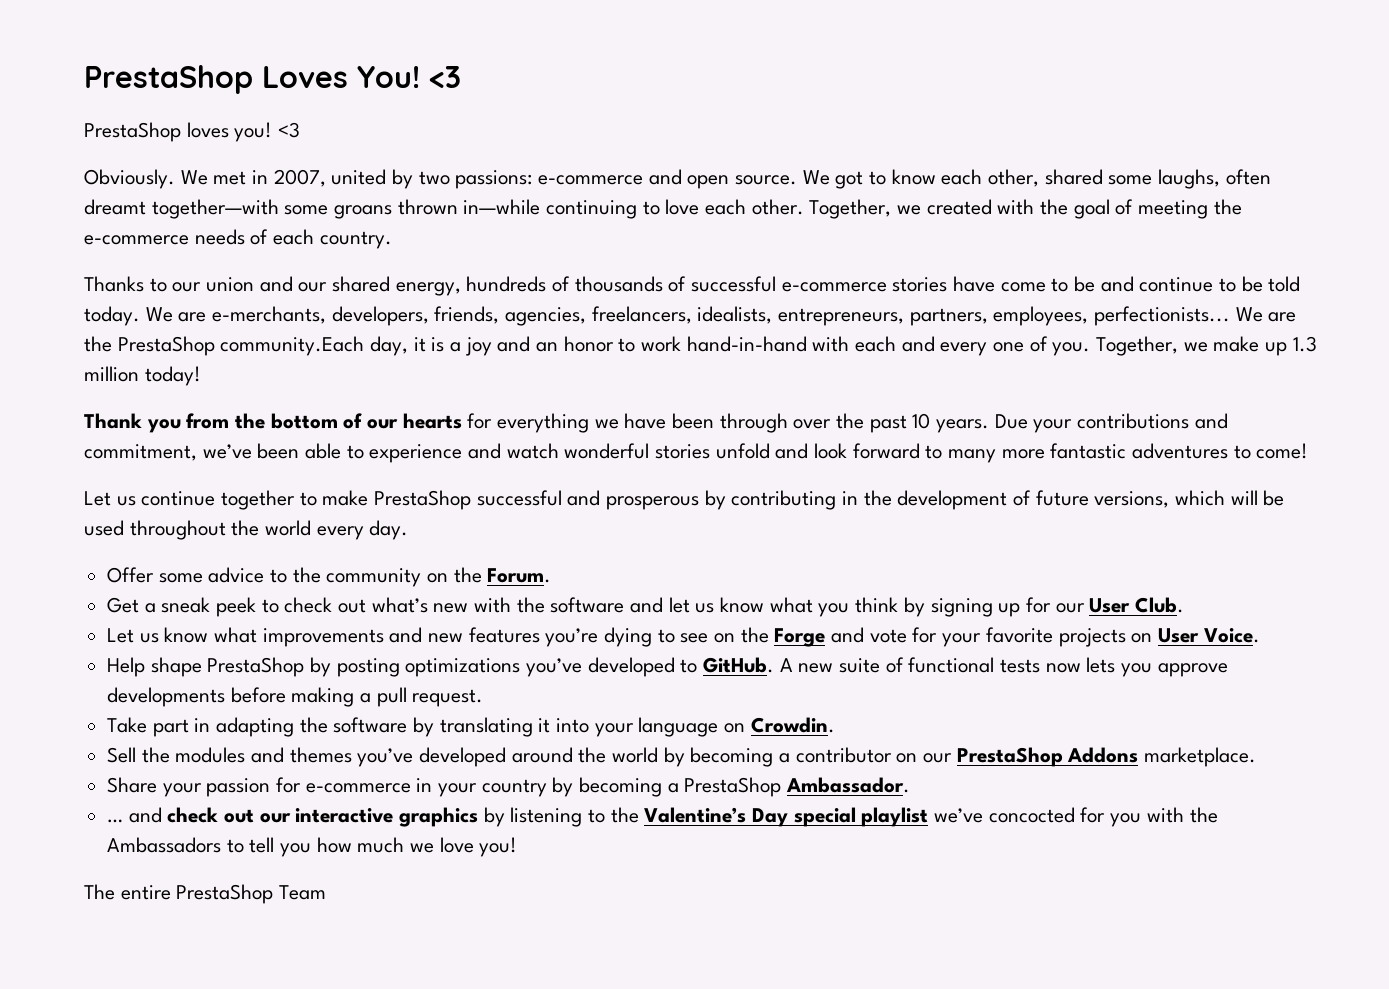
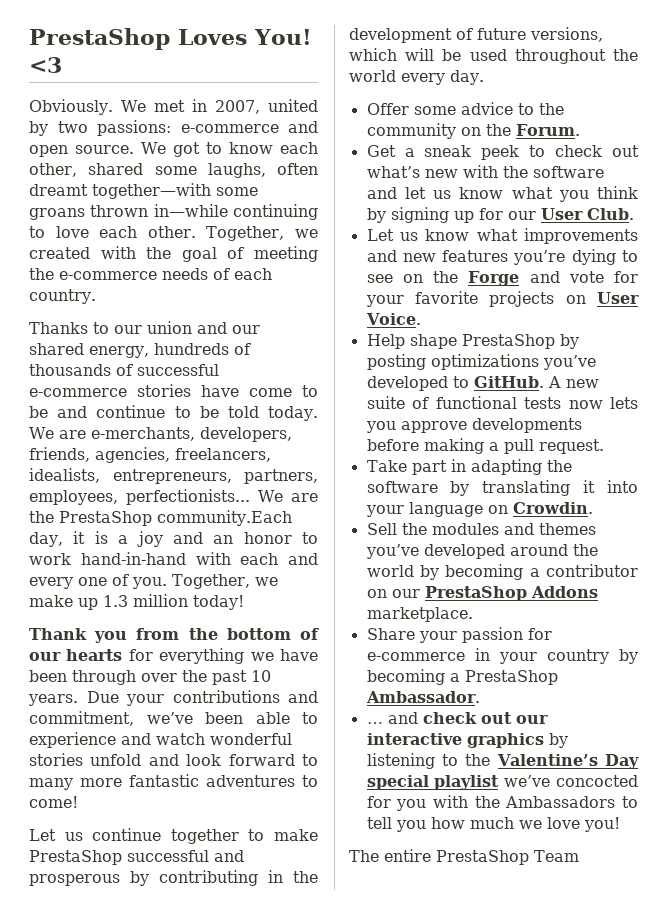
- PrestaShop loves you! <3

